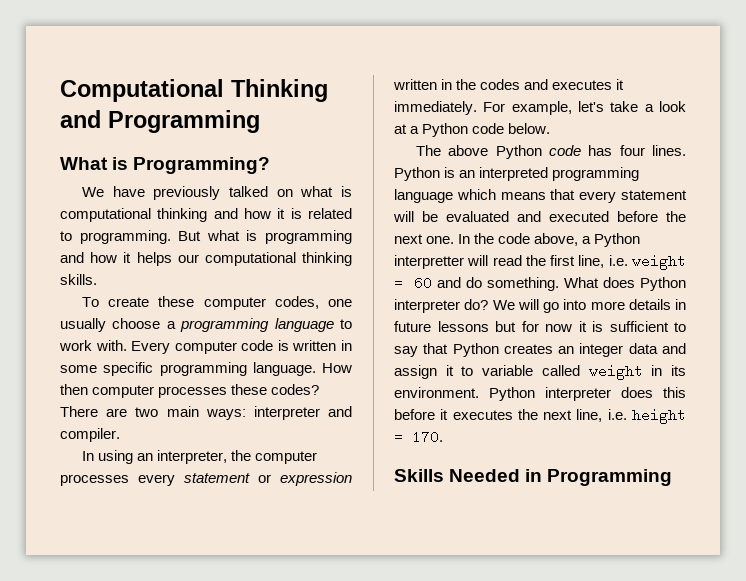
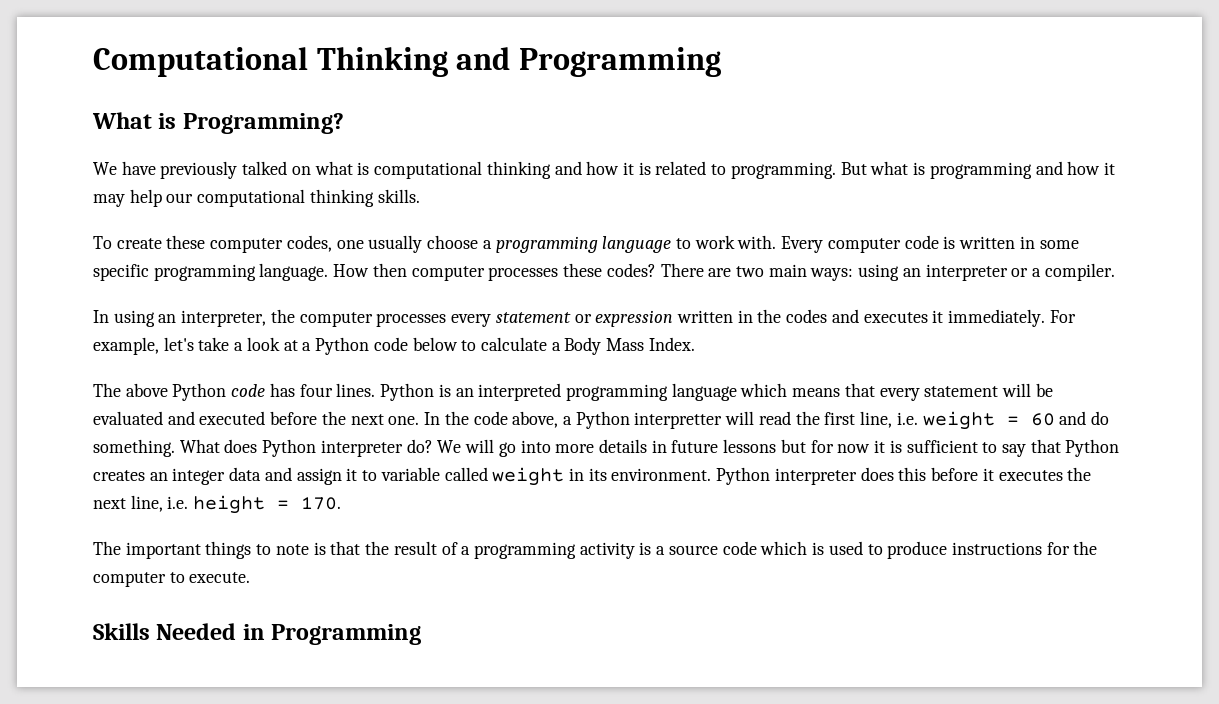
- But what is programming and how it helps our computational thinking skills.
+ But what is programming and how it may help our computational thinking skills.
- There are two main ways: interpreter and compiler.
+ There are two main ways: using an interpreter or a compiler.
- For example, let's take a look at a Python code below.
+ For example, let's take a look at a Python code below to calculate a Body Mass Index.
+ The important things to note is that the result of a programming activity is a source code which is used to produce instructions for the computer to execute.

